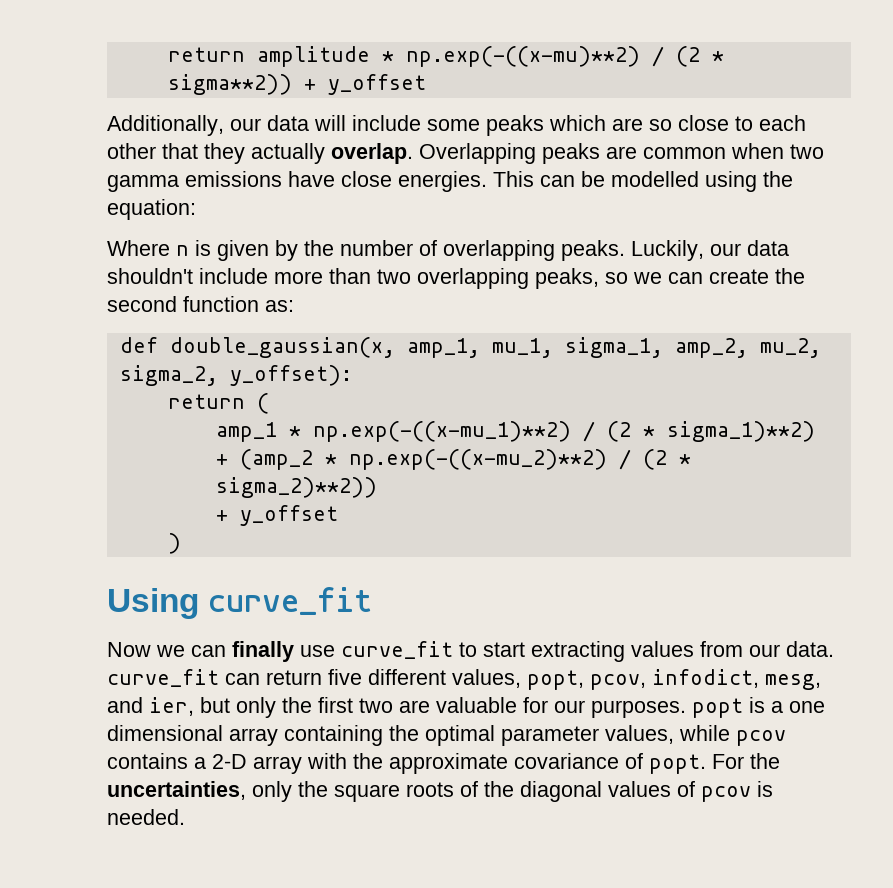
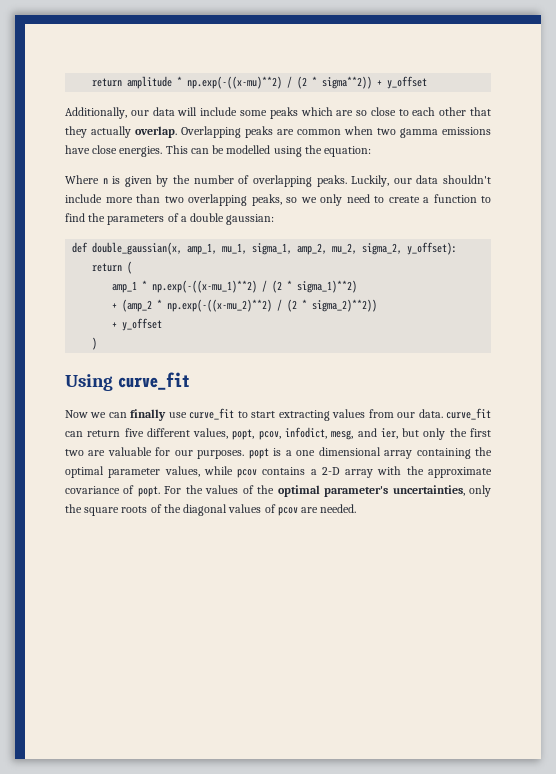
- Luckily, our data shouldn't include more than two overlapping peaks, so we can create the second function as:
+ Luckily, our data shouldn't include more than two overlapping peaks, so we only need to create a function to find the parameters of a double gaussian:
- For the uncertainties, only the square roots of the diagonal values of pcov is needed.
+ For the values of the optimal parameter's uncertainties, only the square roots of the diagonal values of pcov are needed.

